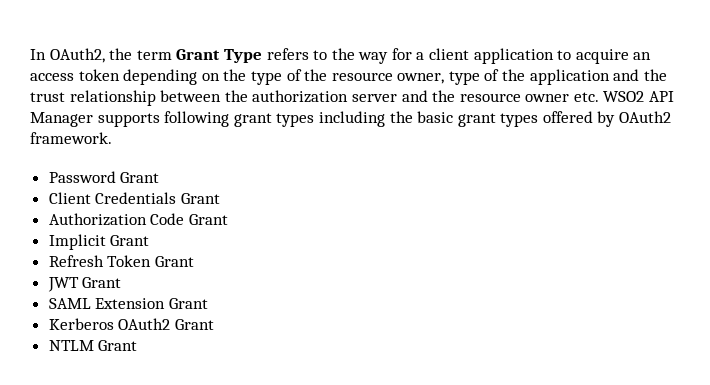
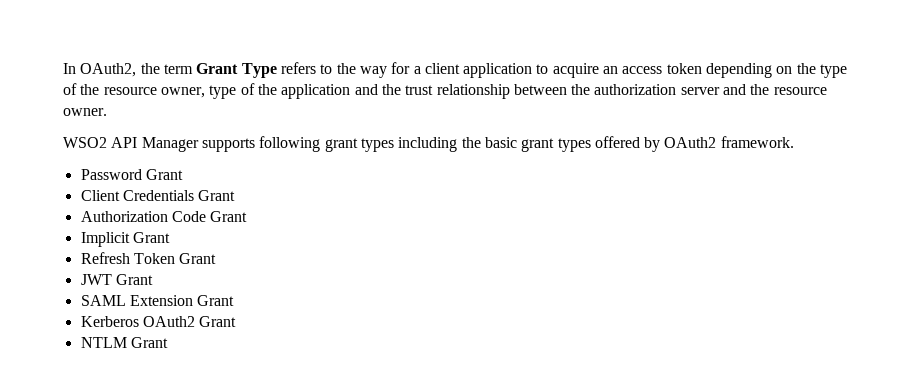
- In OAuth2, the term Grant Type refers to the way for a client application to acquire an access token depending on the type of the resource owner, type of the application and the trust relationship between the authorization server and the resource owner etc. WSO2 API Manager supports following grant types including the basic grant types offered by OAuth2 framework.
+ In OAuth2, the term Grant Type refers to the way for a client application to acquire an access token depending on the type of the resource owner, type of the application and the trust relationship between the authorization server and the resource owner.
+ WSO2 API Manager supports following grant types including the basic grant types offered by OAuth2 framework.

